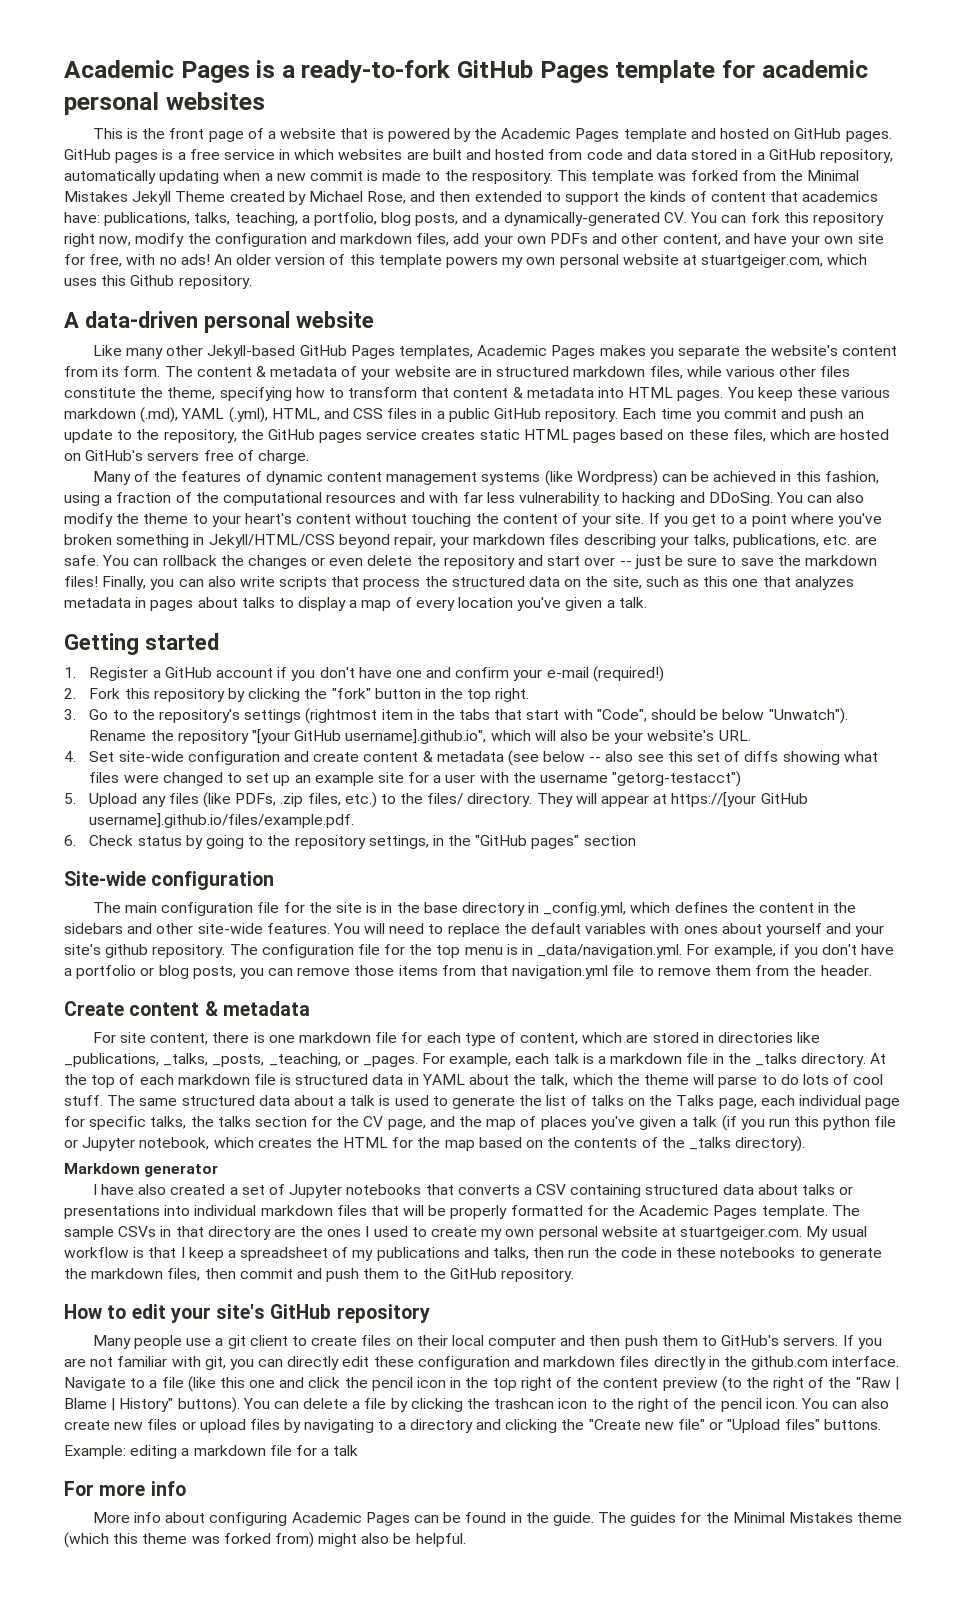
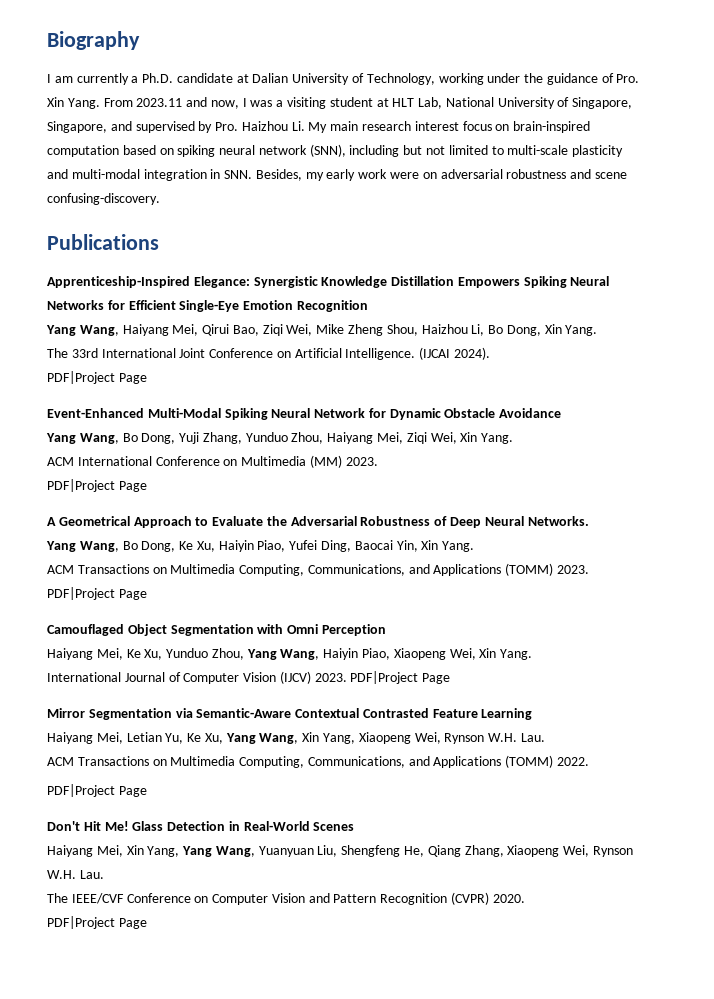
- Academic Pages is a ready-to-fork GitHub Pages template for academic personal websites
- This is the front page of a website that is powered by the Academic Pages template and hosted on GitHub pages. GitHub pages is a free service in which websites are built and hosted from code and data stored in a GitHub repository, automatically updating when a new commit is made to the respository. This template was forked from the Minimal Mistakes Jekyll Theme created by Michael Rose, and then extended to support the kinds of content that academics have: publications, talks, teaching, a portfolio, blog posts, and a dynamically-generated CV. You can fork this repository right now, modify the configuration and markdown files, add your own PDFs and other content, and have your own site for free, with no ads! An older version of this template powers my own personal website at stuartgeiger.com, which uses this Github repository.
- A data-driven personal website
- Like many other Jekyll-based GitHub Pages templates, Academic Pages makes you separate the website's content from its form. The content & metadata of your website are in structured markdown files, while various other files constitute the theme, specifying how to transform that content & metadata into HTML pages. You keep these various markdown (.md), YAML (.yml), HTML, and CSS files in a public GitHub repository. Each time you commit and push an update to the repository, the GitHub pages service creates static HTML pages based on these files, which are hosted on GitHub's servers free of charge.
- Many of the features of dynamic content management systems (like Wordpress) can be achieved in this fashion, using a fraction of the computational resources and with far less vulnerability to hacking and DDoSing. You can also modify the theme to your heart's content without touching the content of your site. If you get to a point where you've broken something in Jekyll/HTML/CSS beyond repair, your markdown files describing your talks, publications, etc. are safe. You can rollback the changes or even delete the repository and start over -- just be sure to save the markdown files! Finally, you can also write scripts that process the structured data on the site, such as this one that analyzes metadata in pages about talks to display a map of every location you've given a talk.
- Getting started
- 1. Register a GitHub account if you don't have one and confirm your e-mail (required!)
- 2. Fork this repository by clicking the "fork" button in the top right.
- 3. Go to the repository's settings (rightmost item in the tabs that start with "Code", should be below "Unwatch"). Rename the repository "[your GitHub username].github.io", which will also be your website's URL.
- 4. Set site-wide configuration and create content & metadata (see below -- also see this set of diffs showing what files were changed to set up an example site for a user with the username "getorg-testacct")
- 5. Upload any files (like PDFs, .zip files, etc.) to the files/ directory. They will appear at https://[your GitHub username].github.io/files/example.pdf.
- 6. Check status by going to the repository settings, in the "GitHub pages" section
- Site-wide configuration
- The main configuration file for the site is in the base directory in _config.yml, which defines the content in the sidebars and other site-wide features. You will need to replace the default variables with ones about yourself and your site's github repository. The configuration file for the top menu is in _data/navigation.yml. For example, if you don't have a portfolio or blog posts, you can remove those items from that navigation.yml file to remove them from the header.
- Create content & metadata
- For site content, there is one markdown file for each type of content, which are stored in directories like _publications, _talks, _posts, _teaching, or _pages. For example, each talk is a markdown file in the _talks directory. At the top of each markdown file is structured data in YAML about the talk, which the theme will parse to do lots of cool stuff. The same structured data about a talk is used to generate the list of talks on the Talks page, each individual page for specific talks, the talks section for the CV page, and the map of places you've given a talk (if you run this python file or Jupyter notebook, which creates the HTML for the map based on the contents of the _talks directory).
- Markdown generator
- I have also created a set of Jupyter notebooks that converts a CSV containing structured data about talks or presentations into individual markdown files that will be properly formatted for the Academic Pages template. The sample CSVs in that directory are the ones I used to create my own personal website at stuartgeiger.com. My usual workflow is that I keep a spreadsheet of my publications and talks, then run the code in these notebooks to generate the markdown files, then commit and push them to the GitHub repository.
- How to edit your site's GitHub repository
- Many people use a git client to create files on their local computer and then push them to GitHub's servers. If you are not familiar with git, you can directly edit these configuration and markdown files directly in the github.com interface. Navigate to a file (like this one and click the pencil icon in the top right of the content preview (to the right of the "Raw | Blame | History" buttons). You can delete a file by clicking the trashcan icon to the right of the pencil icon. You can also create new files or upload files by navigating to a directory and clicking the "Create new file" or "Upload files" buttons.
- Example: editing a markdown file for a talk
- For more info
- More info about configuring Academic Pages can be found in the guide. The guides for the Minimal Mistakes theme (which this theme was forked from) might also be helpful.
+ Biography
+ I am currently a Ph.D. candidate at Dalian University of Technology, working under the guidance of Pro. Xin Yang. From 2023.11 and now, I was a visiting student at HLT Lab, National University of Singapore, Singapore, and supervised by Pro. Haizhou Li. My main research interest focus on brain-inspired computation based on spiking neural network (SNN), including but not limited to multi-scale plasticity and multi-modal integration in SNN. Besides, my early work were on adversarial robustness and scene confusing-discovery.
+ Publications
+ Apprenticeship-Inspired Elegance: Synergistic Knowledge Distillation Empowers Spiking Neural Networks for Efficient Single-Eye Emotion Recognition
+ Yang Wang, Haiyang Mei, Qirui Bao, Ziqi Wei, Mike Zheng Shou, Haizhou Li, Bo Dong, Xin Yang.
+ The 33rd International Joint Conference on Artificial Intelligence. (IJCAI 2024).
+ PDF|Project Page
+ Event-Enhanced Multi-Modal Spiking Neural Network for Dynamic Obstacle Avoidance
+ Yang Wang, Bo Dong, Yuji Zhang, Yunduo Zhou, Haiyang Mei, Ziqi Wei, Xin Yang.
+ ACM International Conference on Multimedia (MM) 2023.
+ PDF|Project Page
+ A Geometrical Approach to Evaluate the Adversarial Robustness of Deep Neural Networks.
+ Yang Wang, Bo Dong, Ke Xu, Haiyin Piao, Yufei Ding, Baocai Yin, Xin Yang.
+ ACM Transactions on Multimedia Computing, Communications, and Applications (TOMM) 2023. PDF|Project Page
+ Camouflaged Object Segmentation with Omni Perception
+ Haiyang Mei, Ke Xu, Yunduo Zhou, Yang Wang, Haiyin Piao, Xiaopeng Wei, Xin Yang.
+ International Journal of Computer Vision (IJCV) 2023. PDF|Project Page
+ Mirror Segmentation via Semantic-Aware Contextual Contrasted Feature Learning
+ Haiyang Mei, Letian Yu, Ke Xu, Yang Wang, Xin Yang, Xiaopeng Wei, Rynson W.H. Lau.
+ ACM Transactions on Multimedia Computing, Communications, and Applications (TOMM) 2022.
+ PDF|Project Page
+ Don't Hit Me! Glass Detection in Real-World Scenes
+ Haiyang Mei, Xin Yang, Yang Wang, Yuanyuan Liu, Shengfeng He, Qiang Zhang, Xiaopeng Wei, Rynson W.H. Lau.
+ The IEEE/CVF Conference on Computer Vision and Pattern Recognition (CVPR) 2020.
+ PDF|Project Page

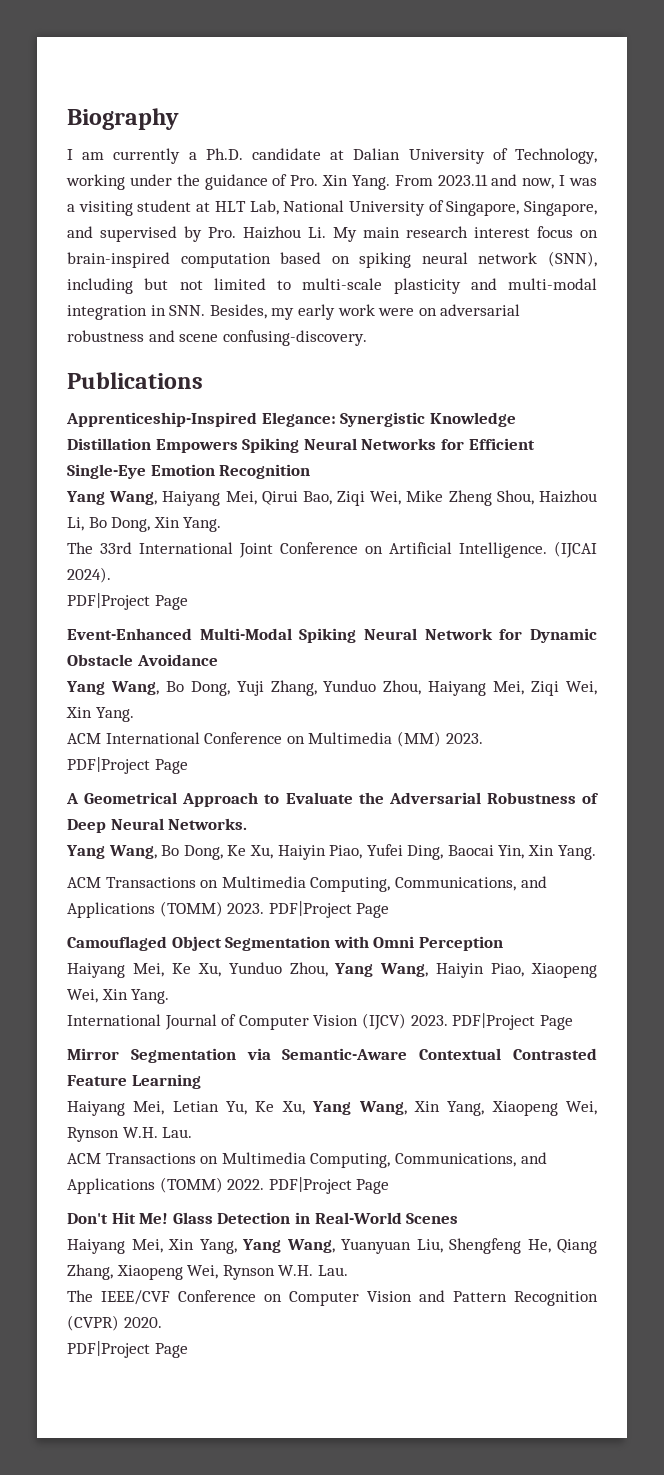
- ACM Transactions on Multimedia Computing, Communications, and Applications (TOMM) 2022.
- PDF|Project Page
+ ACM Transactions on Multimedia Computing, Communications, and Applications (TOMM) 2022. PDF|Project Page

